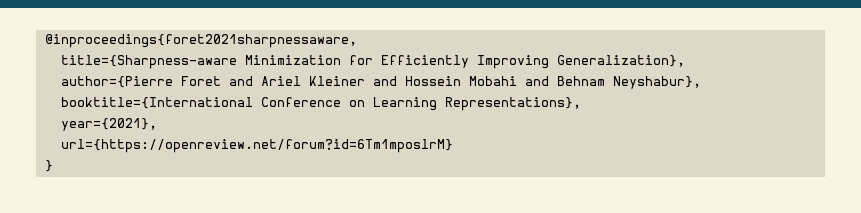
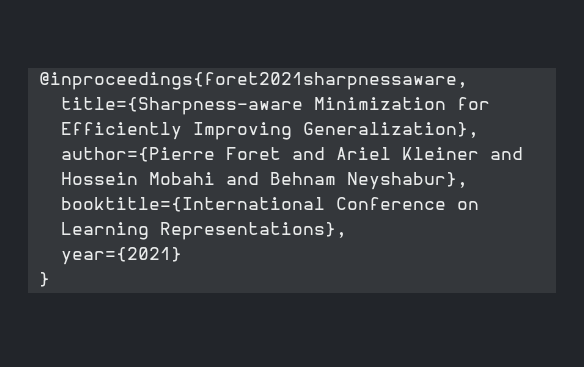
- year={2021},
- url={https://openreview.net/forum?id=6Tm1mposlrM}
+ year={2021}

